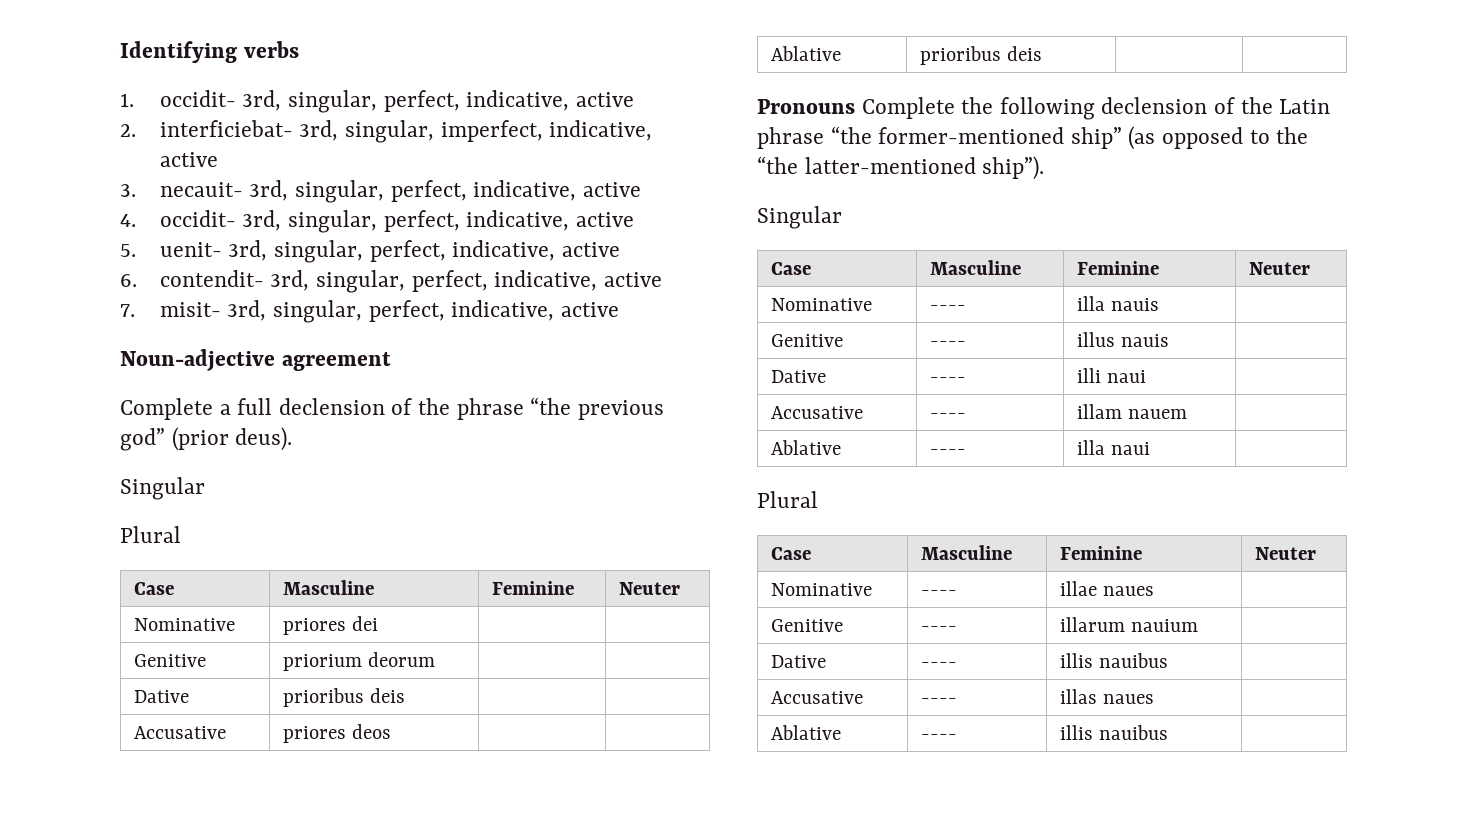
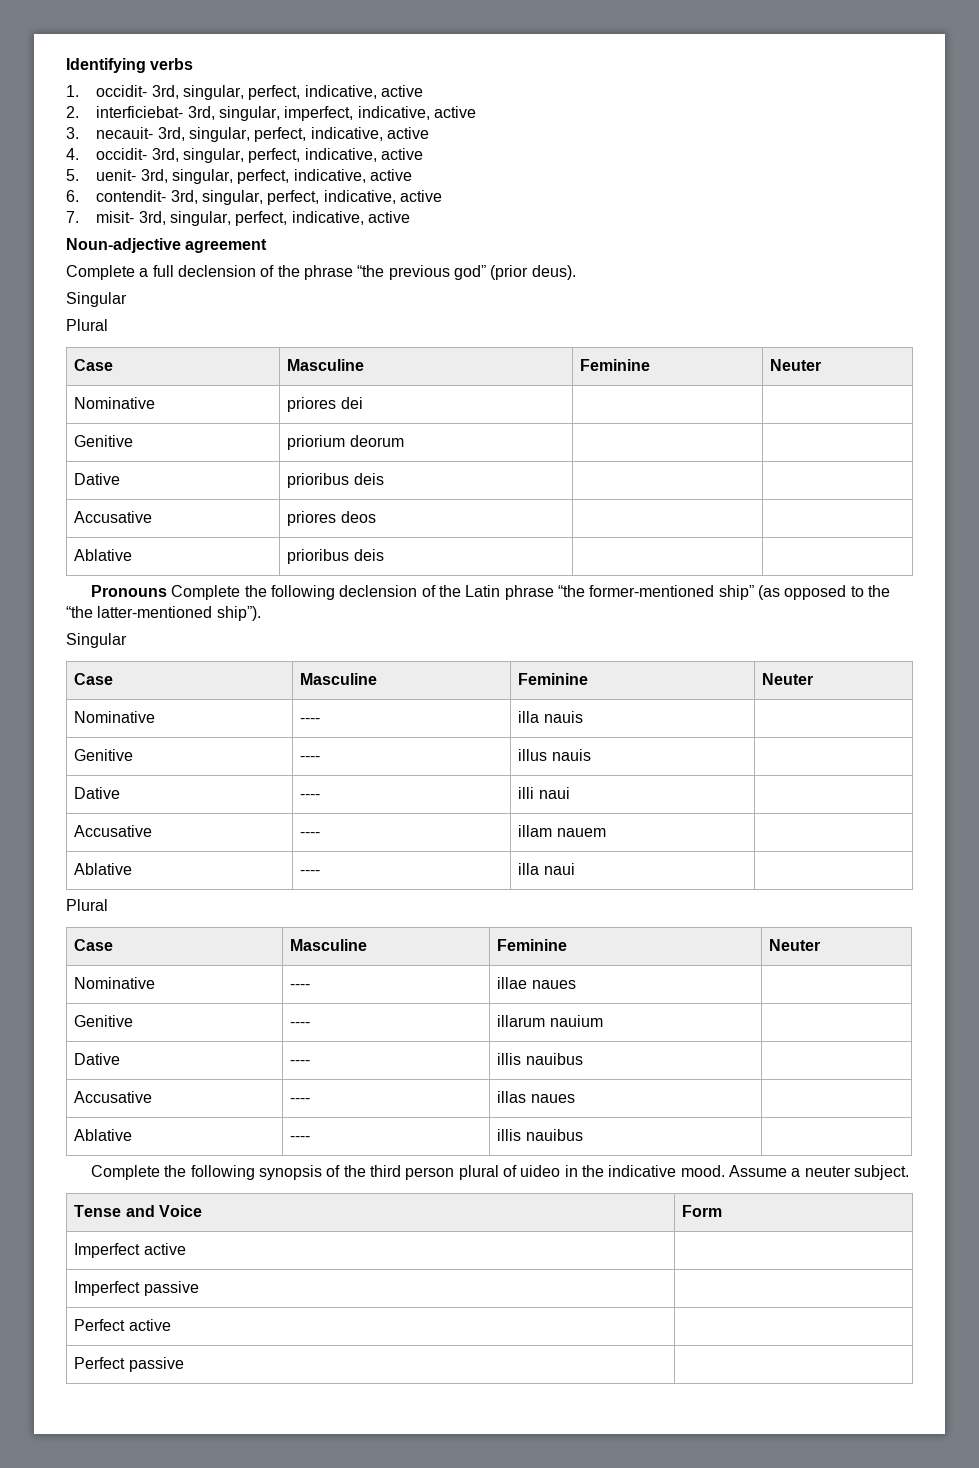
+ Complete the following synopsis of the third person plural of uideo in the indicative mood. Assume a neuter subject.
+ Tense and Voice | Form
+ Imperfect active |
+ Imperfect passive |
+ Perfect active |
+ Perfect passive |

